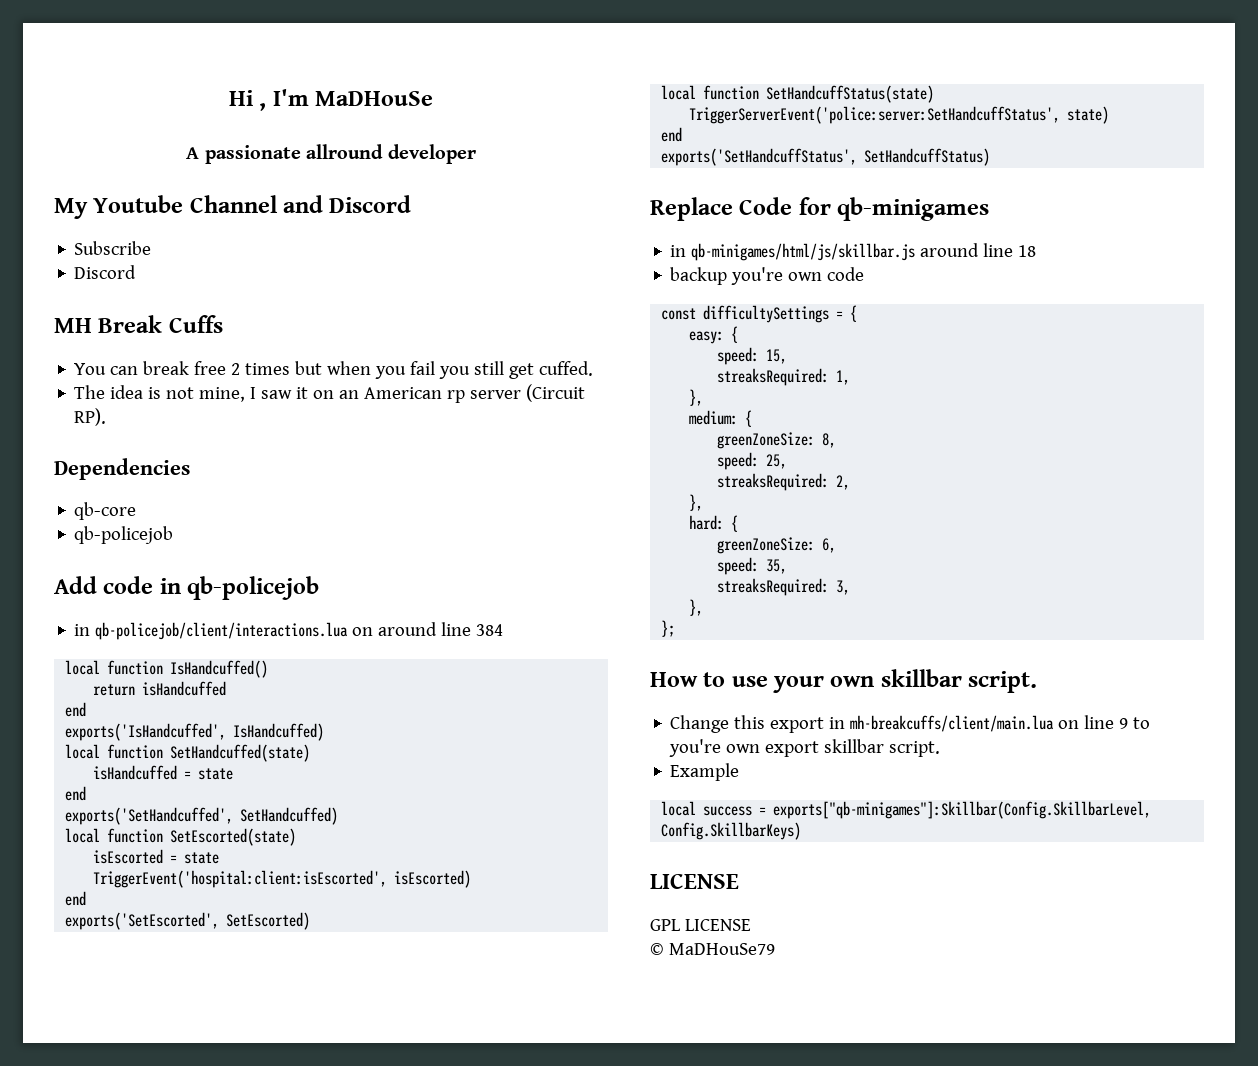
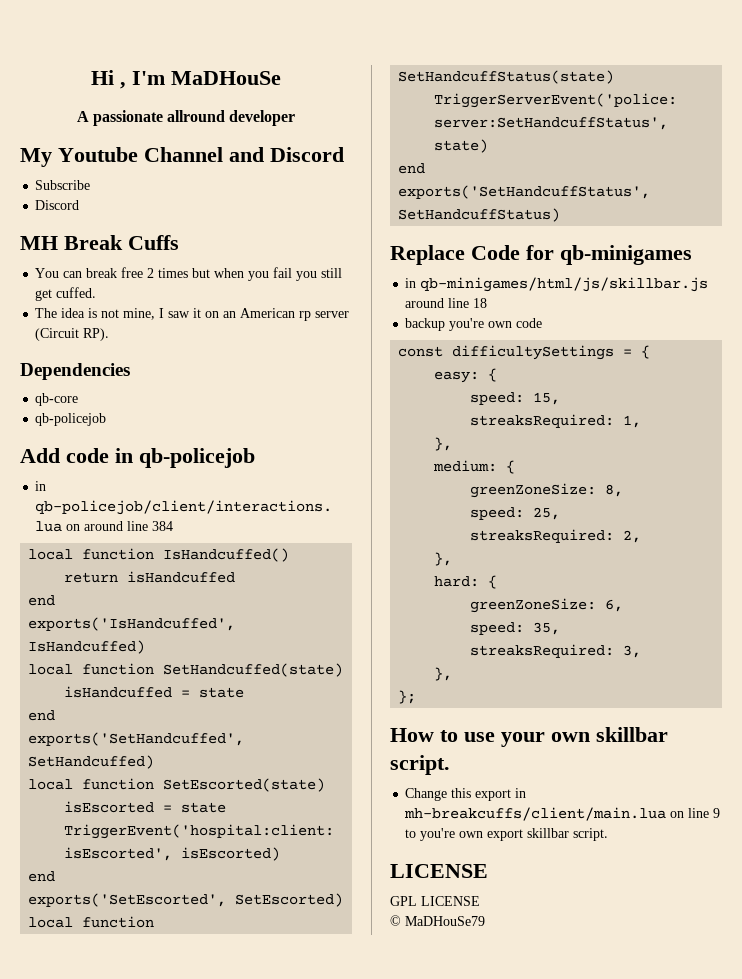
- Example
- local success = exports["qb-minigames"]:Skillbar(Config.SkillbarLevel, Config.SkillbarKeys)

